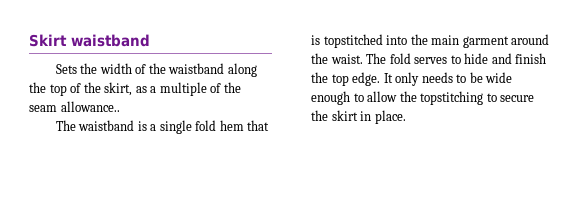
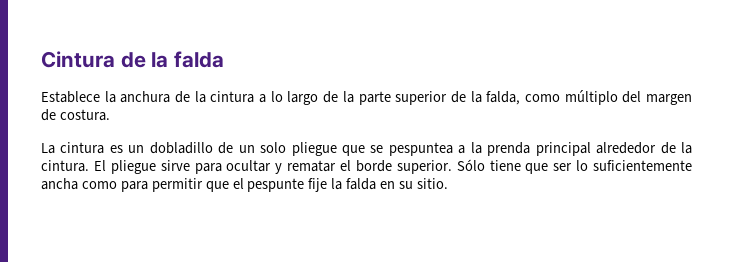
- Skirt waistband
- Sets the width of the waistband along the top of the skirt, as a multiple of the seam allowance..
- The waistband is a single fold hem that is topstitched into the main garment around the waist. The fold serves to hide and finish the top edge. It only needs to be wide enough to allow the topstitching to secure the skirt in place.
+ Cintura de la falda
+ Establece la anchura de la cintura a lo largo de la parte superior de la falda, como múltiplo del margen de costura.
+ La cintura es un dobladillo de un solo pliegue que se pespuntea a la prenda principal alrededor de la cintura. El pliegue sirve para ocultar y rematar el borde superior. Sólo tiene que ser lo suficientemente ancha como para permitir que el pespunte fije la falda en su sitio.

